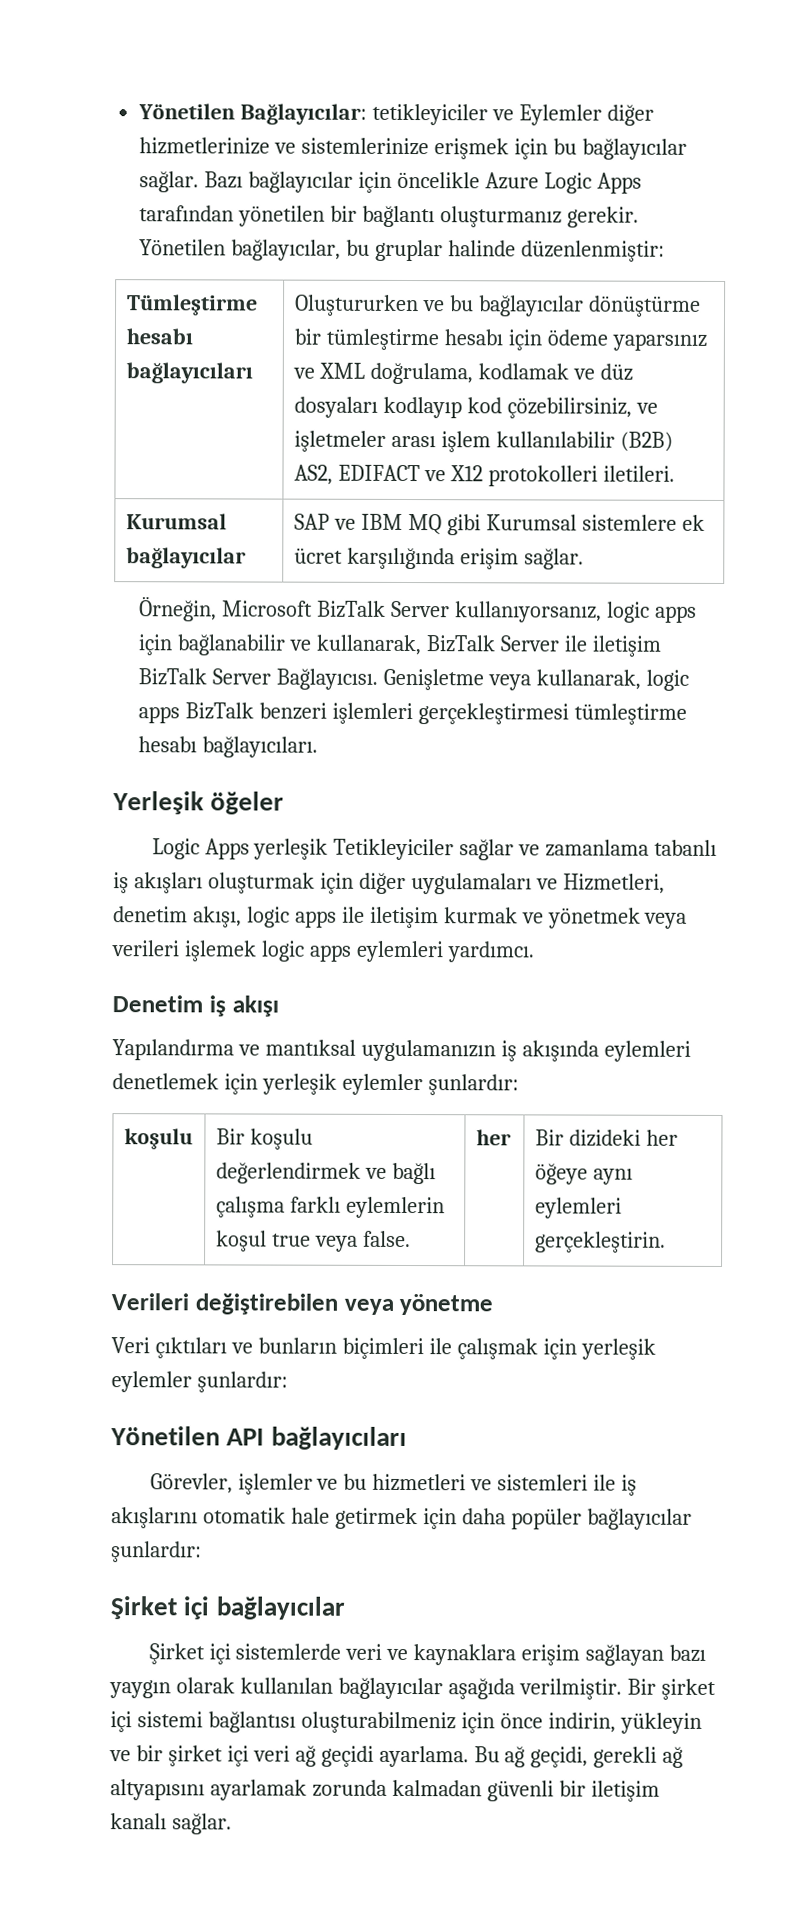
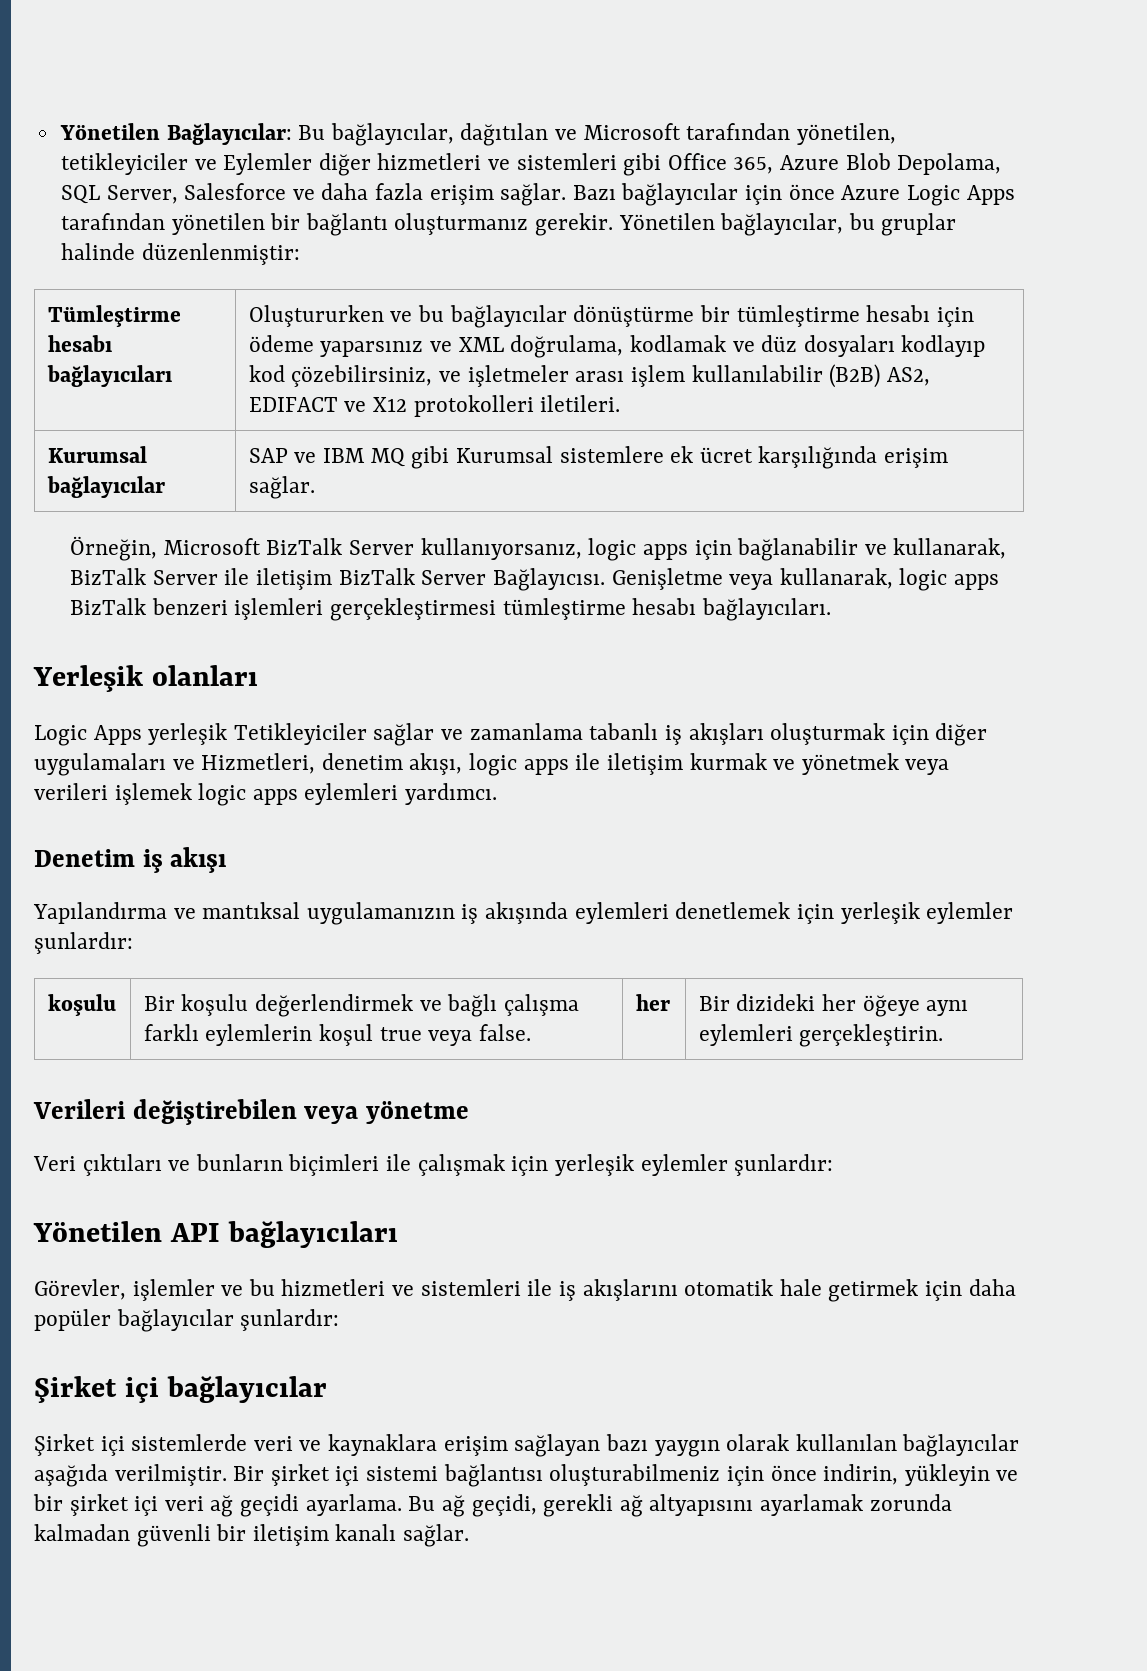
- Yönetilen Bağlayıcılar: tetikleyiciler ve Eylemler diğer hizmetlerinize ve sistemlerinize erişmek için bu bağlayıcılar sağlar.
+ Yönetilen Bağlayıcılar: Bu bağlayıcılar, dağıtılan ve Microsoft tarafından yönetilen, tetikleyiciler ve Eylemler diğer hizmetleri ve sistemleri gibi Office 365, Azure Blob Depolama, SQL Server, Salesforce ve daha fazla erişim sağlar.
- Bazı bağlayıcılar için öncelikle Azure Logic Apps tarafından yönetilen bir bağlantı oluşturmanız gerekir.
+ Bazı bağlayıcılar için önce Azure Logic Apps tarafından yönetilen bir bağlantı oluşturmanız gerekir.
- Yerleşik öğeler
+ Yerleşik olanları

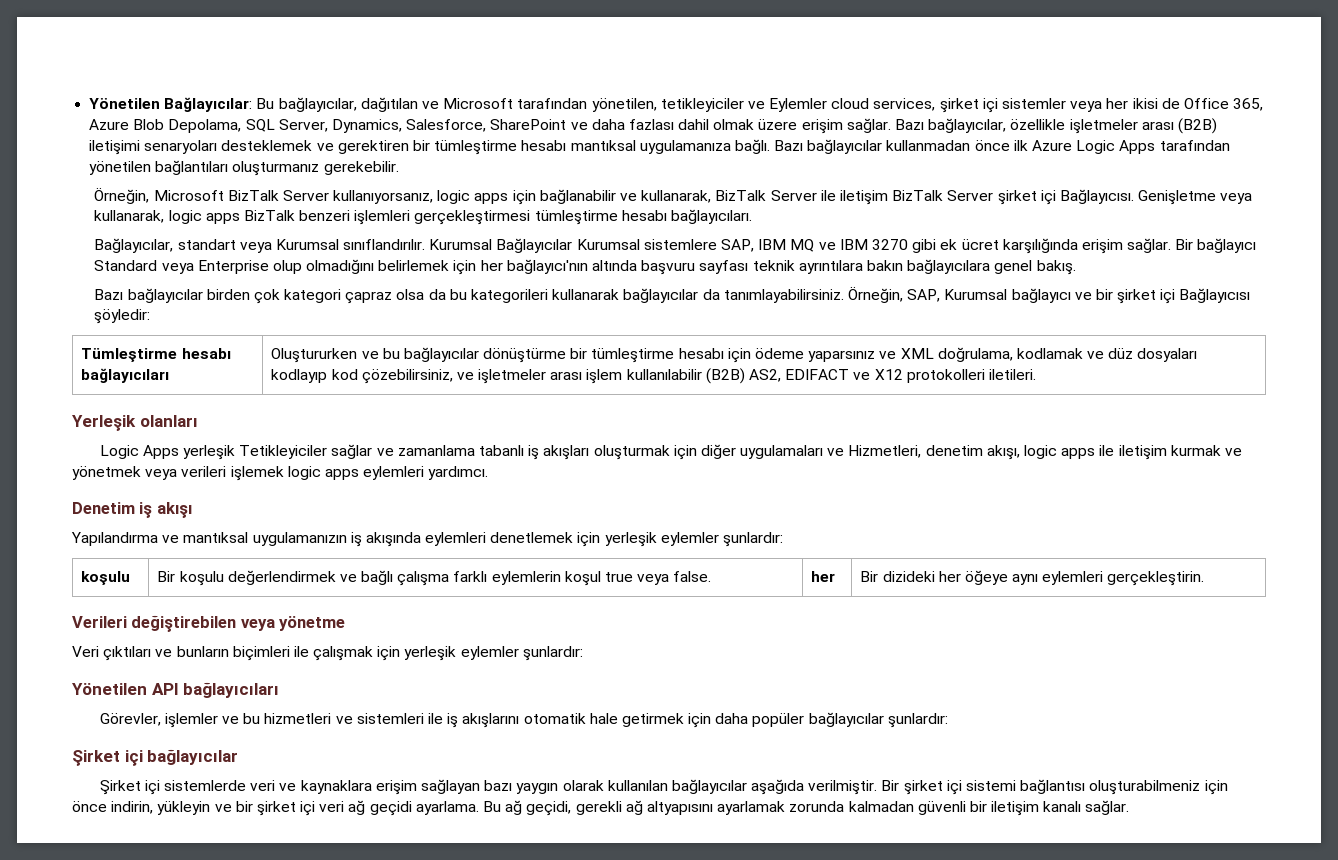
- Yönetilen Bağlayıcılar: Bu bağlayıcılar, dağıtılan ve Microsoft tarafından yönetilen, tetikleyiciler ve Eylemler diğer hizmetleri ve sistemleri gibi Office 365, Azure Blob Depolama, SQL Server, Salesforce ve daha fazla erişim sağlar. Bazı bağlayıcılar için önce Azure Logic Apps tarafından yönetilen bir bağlantı oluşturmanız gerekir. Yönetilen bağlayıcılar, bu gruplar halinde düzenlenmiştir:
+ Yönetilen Bağlayıcılar: Bu bağlayıcılar, dağıtılan ve Microsoft tarafından yönetilen, tetikleyiciler ve Eylemler cloud services, şirket içi sistemler veya her ikisi de Office 365, Azure Blob Depolama, SQL Server, Dynamics, Salesforce, SharePoint ve daha fazlası dahil olmak üzere erişim sağlar. Bazı bağlayıcılar, özellikle işletmeler arası (B2B) iletişimi senaryoları desteklemek ve gerektiren bir tümleştirme hesabı mantıksal uygulamanıza bağlı. Bazı bağlayıcılar kullanmadan önce ilk Azure Logic Apps tarafından yönetilen bağlantıları oluşturmanız gerekebilir.
+ Örneğin, Microsoft BizTalk Server kullanıyorsanız, logic apps için bağlanabilir ve kullanarak, BizTalk Server ile iletişim BizTalk Server şirket içi Bağlayıcısı. Genişletme veya kullanarak, logic apps BizTalk benzeri işlemleri gerçekleştirmesi tümleştirme hesabı bağlayıcıları.
+ Bağlayıcılar, standart veya Kurumsal sınıflandırılır. Kurumsal Bağlayıcılar Kurumsal sistemlere SAP, IBM MQ ve IBM 3270 gibi ek ücret karşılığında erişim sağlar. Bir bağlayıcı Standard veya Enterprise olup olmadığını belirlemek için her bağlayıcı'nın altında başvuru sayfası teknik ayrıntılara bakın bağlayıcılara genel bakış.
+ Bazı bağlayıcılar birden çok kategori çapraz olsa da bu kategorileri kullanarak bağlayıcılar da tanımlayabilirsiniz. Örneğin, SAP, Kurumsal bağlayıcı ve bir şirket içi Bağlayıcısı şöyledir:
- Kurumsal bağlayıcılar | SAP ve IBM MQ gibi Kurumsal sistemlere ek ücret karşılığında erişim sağlar.
- Örneğin, Microsoft BizTalk Server kullanıyorsanız, logic apps için bağlanabilir ve kullanarak, BizTalk Server ile iletişim BizTalk Server Bağlayıcısı. Genişletme veya kullanarak, logic apps BizTalk benzeri işlemleri gerçekleştirmesi tümleştirme hesabı bağlayıcıları.

